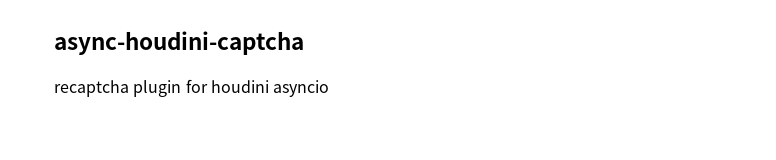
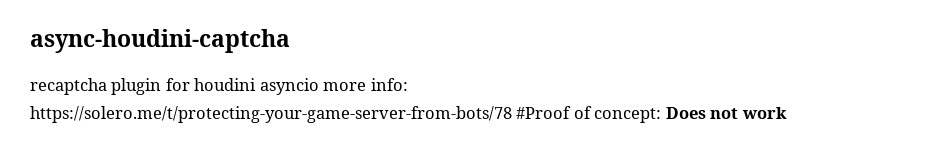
- recaptcha plugin for houdini asyncio
+ recaptcha plugin for houdini asyncio more info: https://solero.me/t/protecting-your-game-server-from-bots/78 #Proof of concept: Does not work

